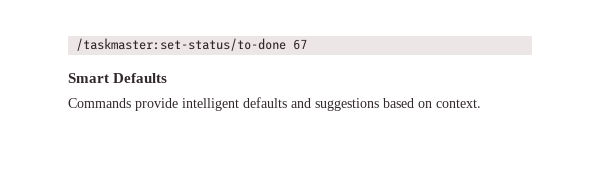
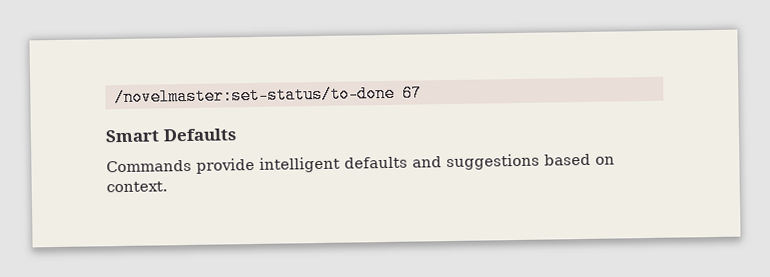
- /taskmaster:set-status/to-done 67
+ /novelmaster:set-status/to-done 67

